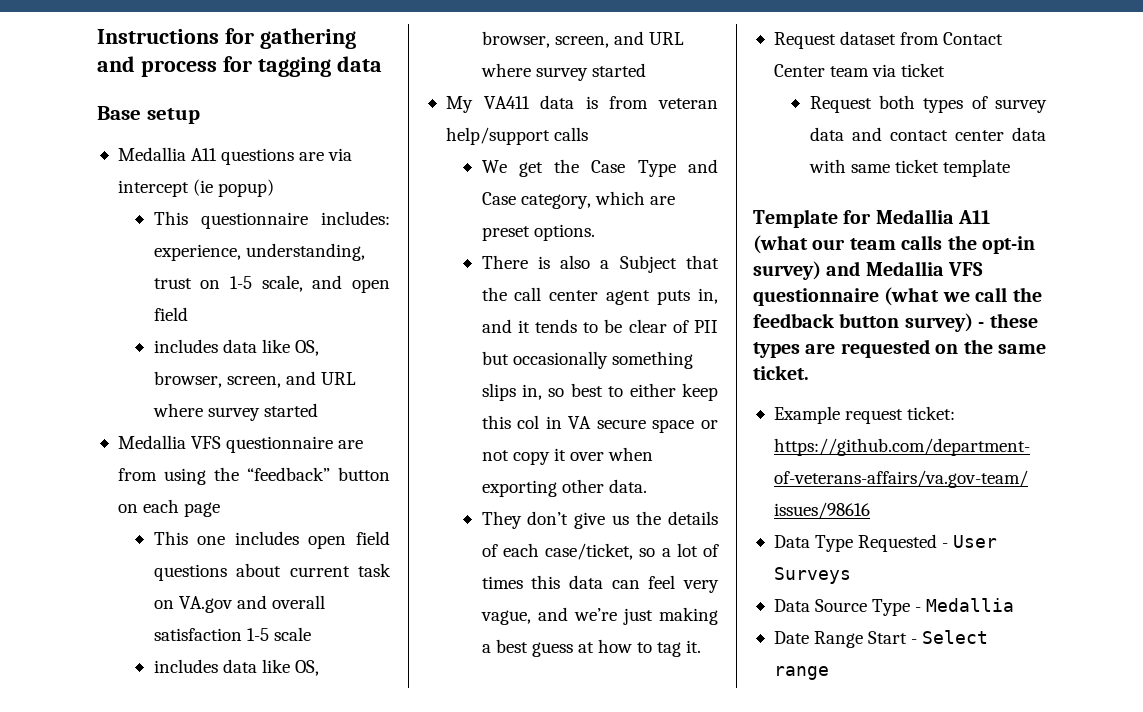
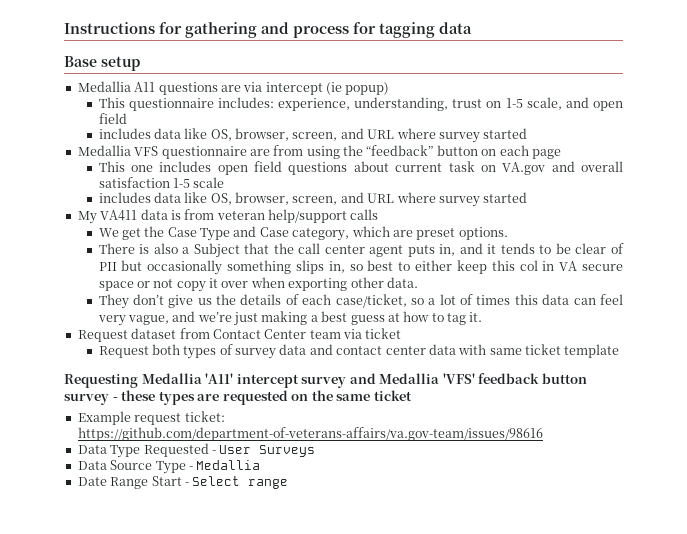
- Template for Medallia A11 (what our team calls the opt-in survey) and Medallia VFS questionnaire (what we call the feedback button survey) - these types are requested on the same ticket.
+ Requesting Medallia 'A11' intercept survey and Medallia 'VFS' feedback button survey - these types are requested on the same ticket

